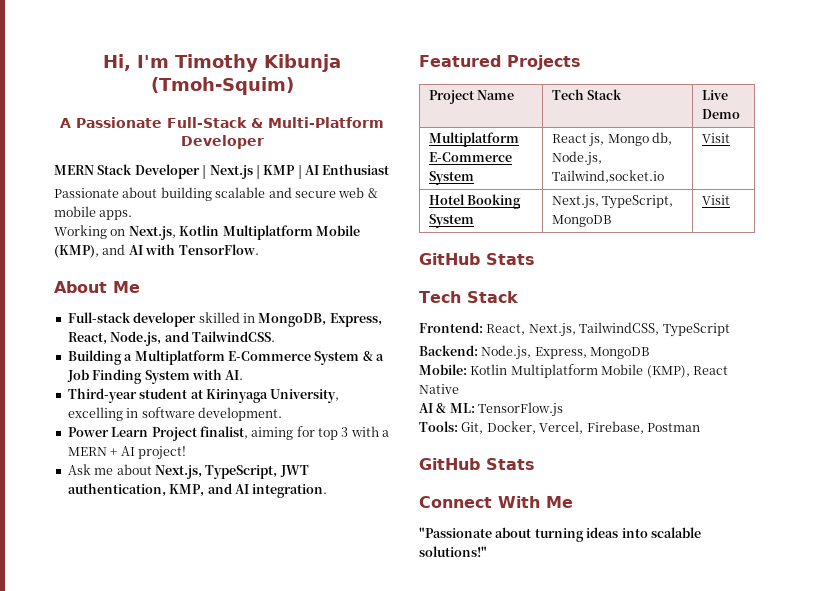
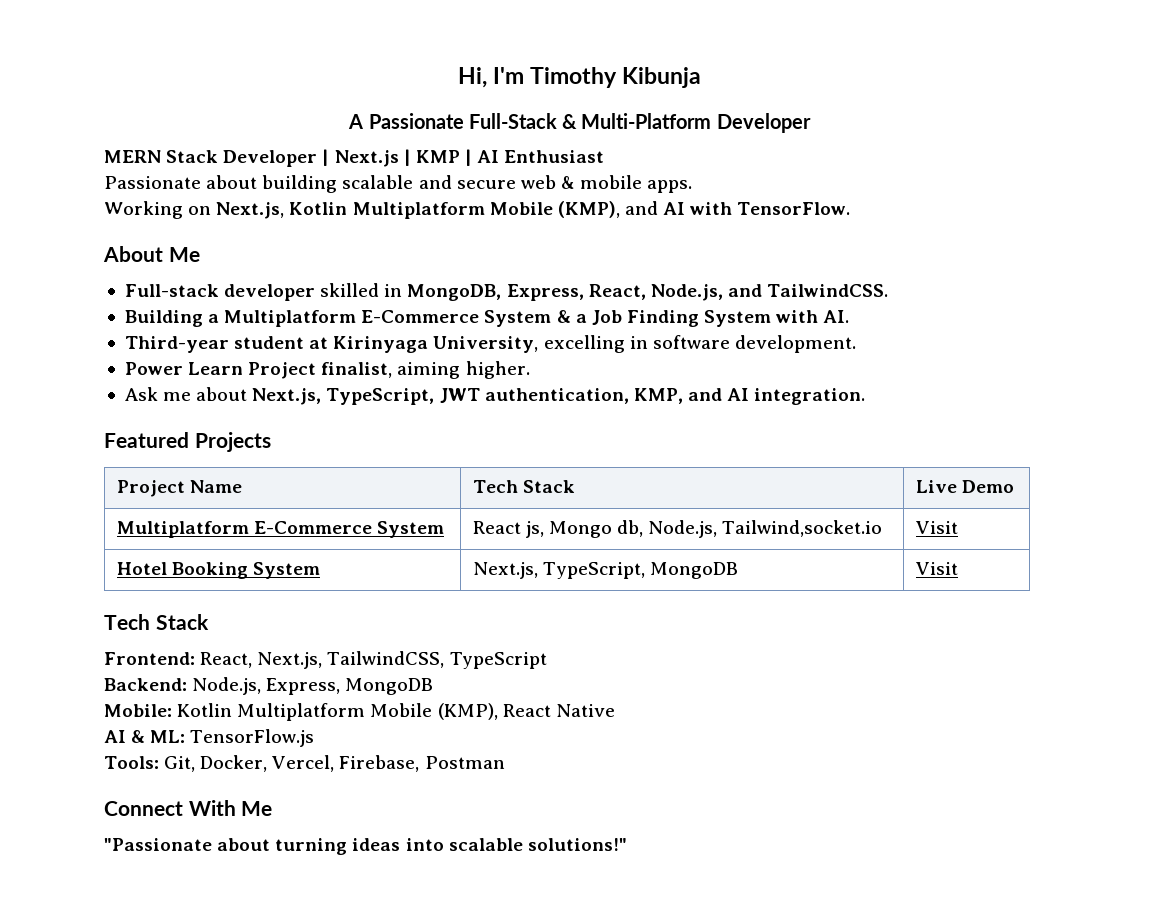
- Hi, I'm Timothy Kibunja (Tmoh-Squim)
+ Hi, I'm Timothy Kibunja
- Power Learn Project finalist, aiming for top 3 with a MERN + AI project!
+ Power Learn Project finalist, aiming higher.
  Hotel Booking System | Next.js, TypeScript, MongoDB | Visit
- GitHub Stats
  Tools: Git, Docker, Vercel, Firebase, Postman
- GitHub Stats

